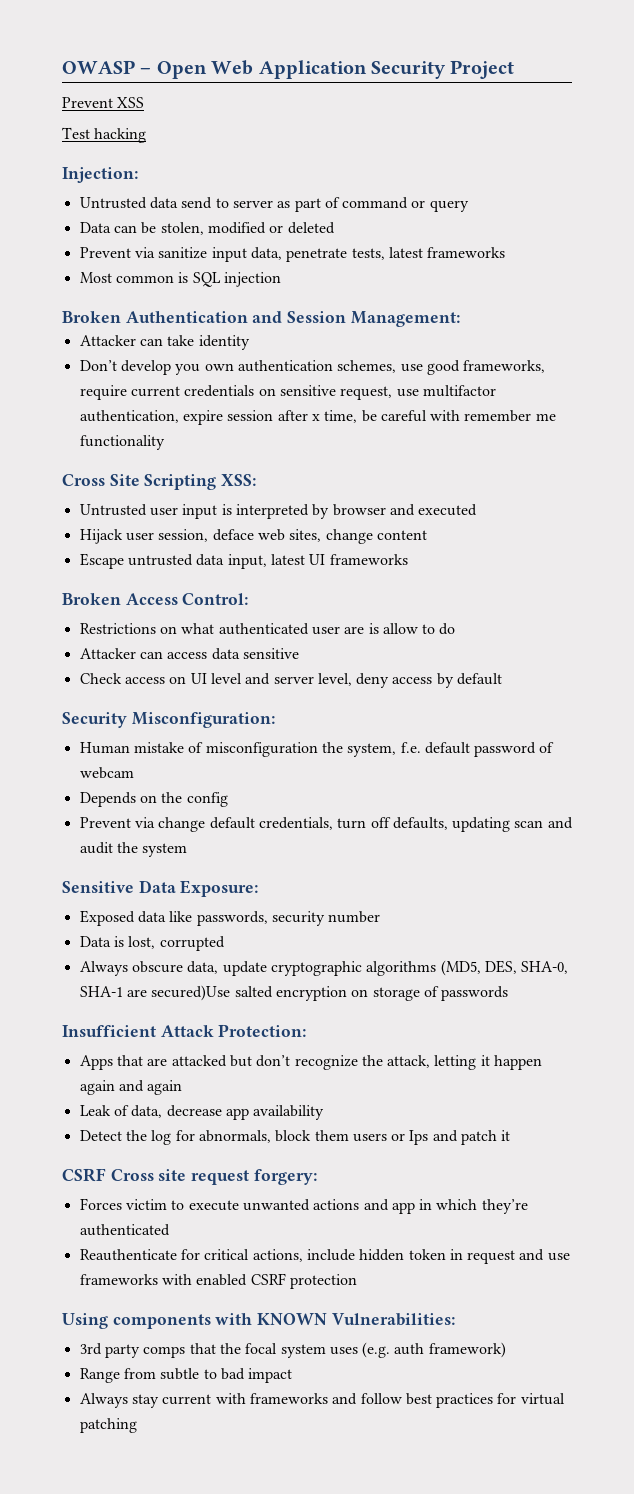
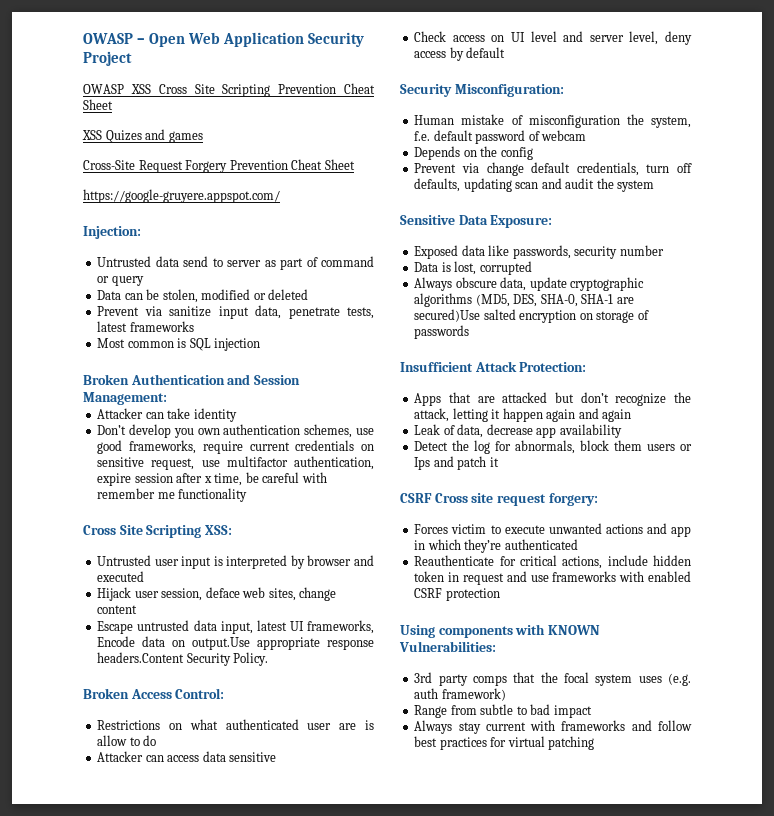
- Prevent XSS
- Test hacking
+ OWASP XSS Cross Site Scripting Prevention Cheat Sheet
+ XSS Quizes and games
+ Cross-Site Request Forgery Prevention Cheat Sheet
+ https://google-gruyere.appspot.com/
- Escape untrusted data input, latest UI frameworks
+ Escape untrusted data input, latest UI frameworks, Encode data on output.Use appropriate response headers.Content Security Policy.

